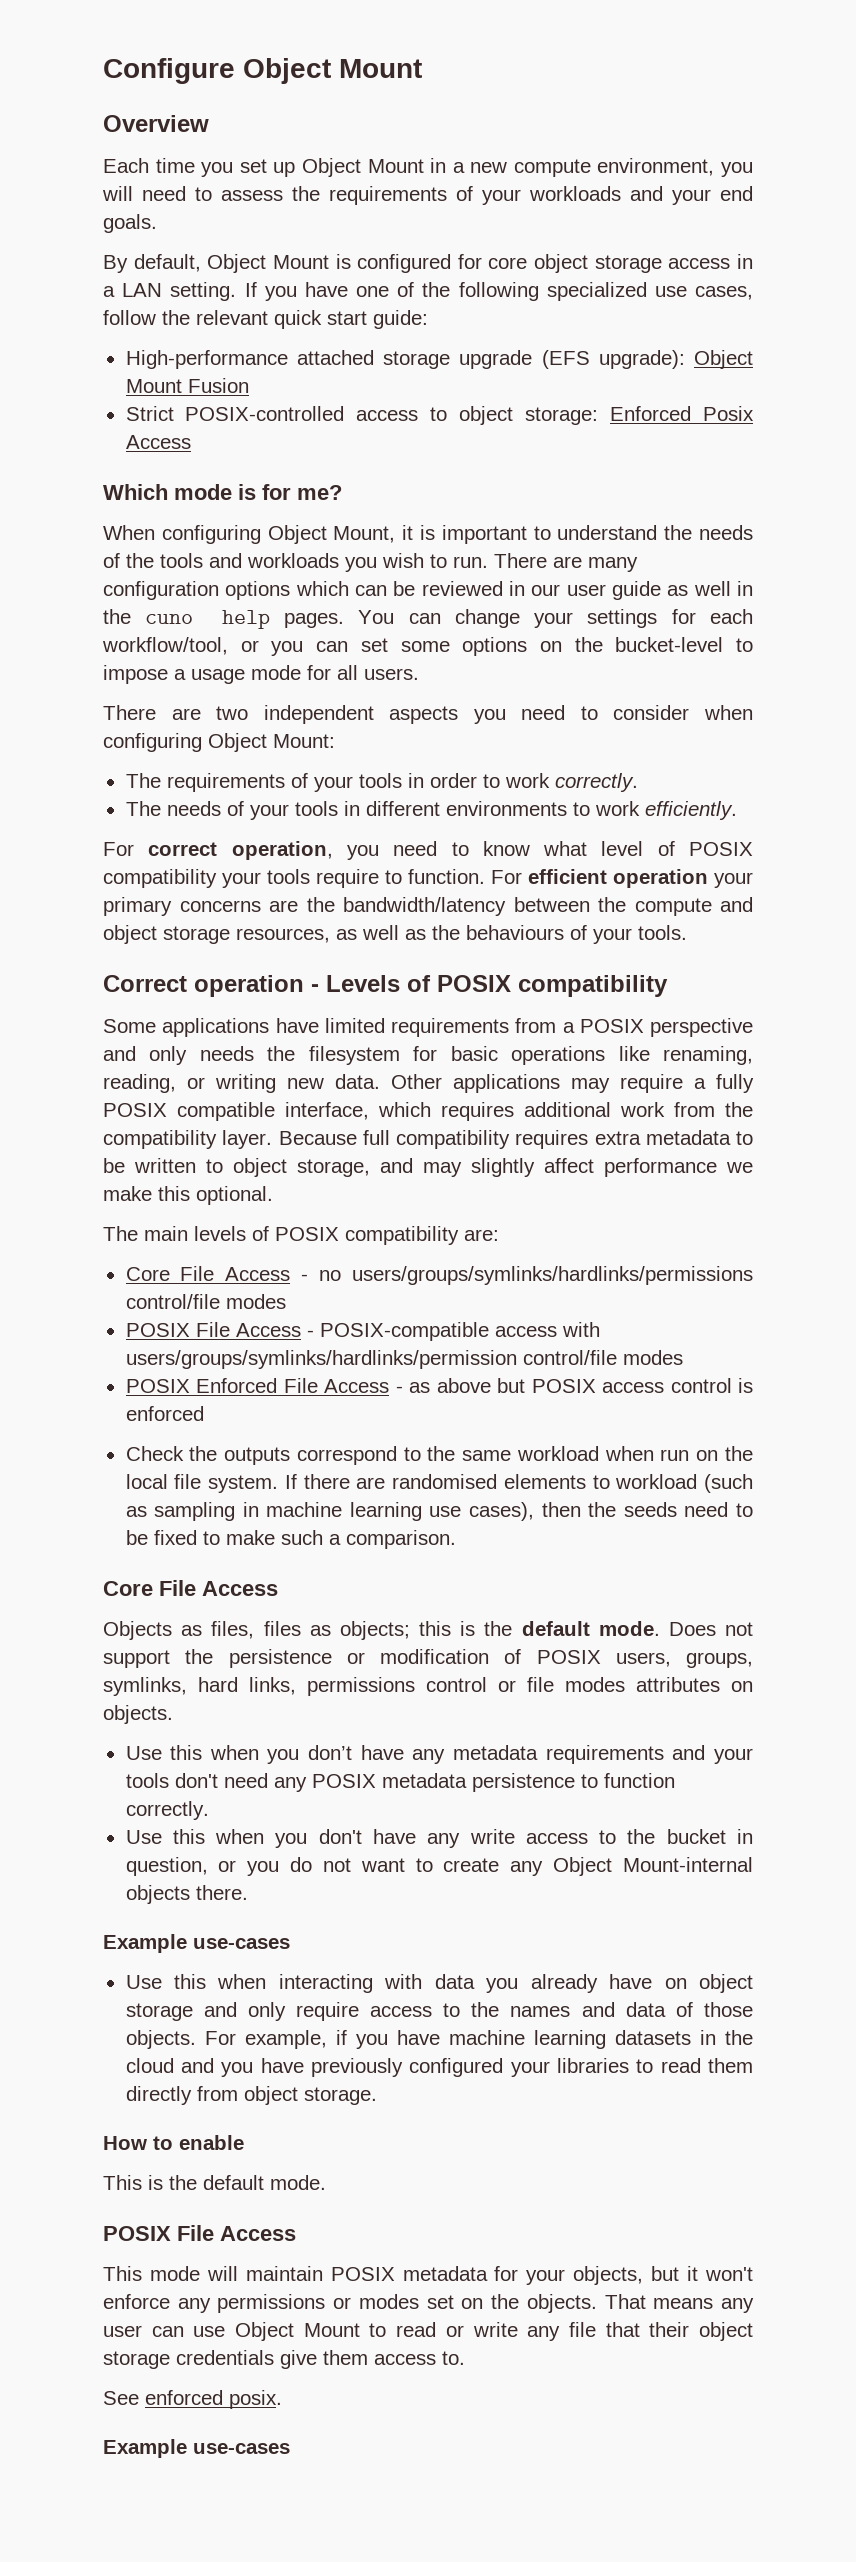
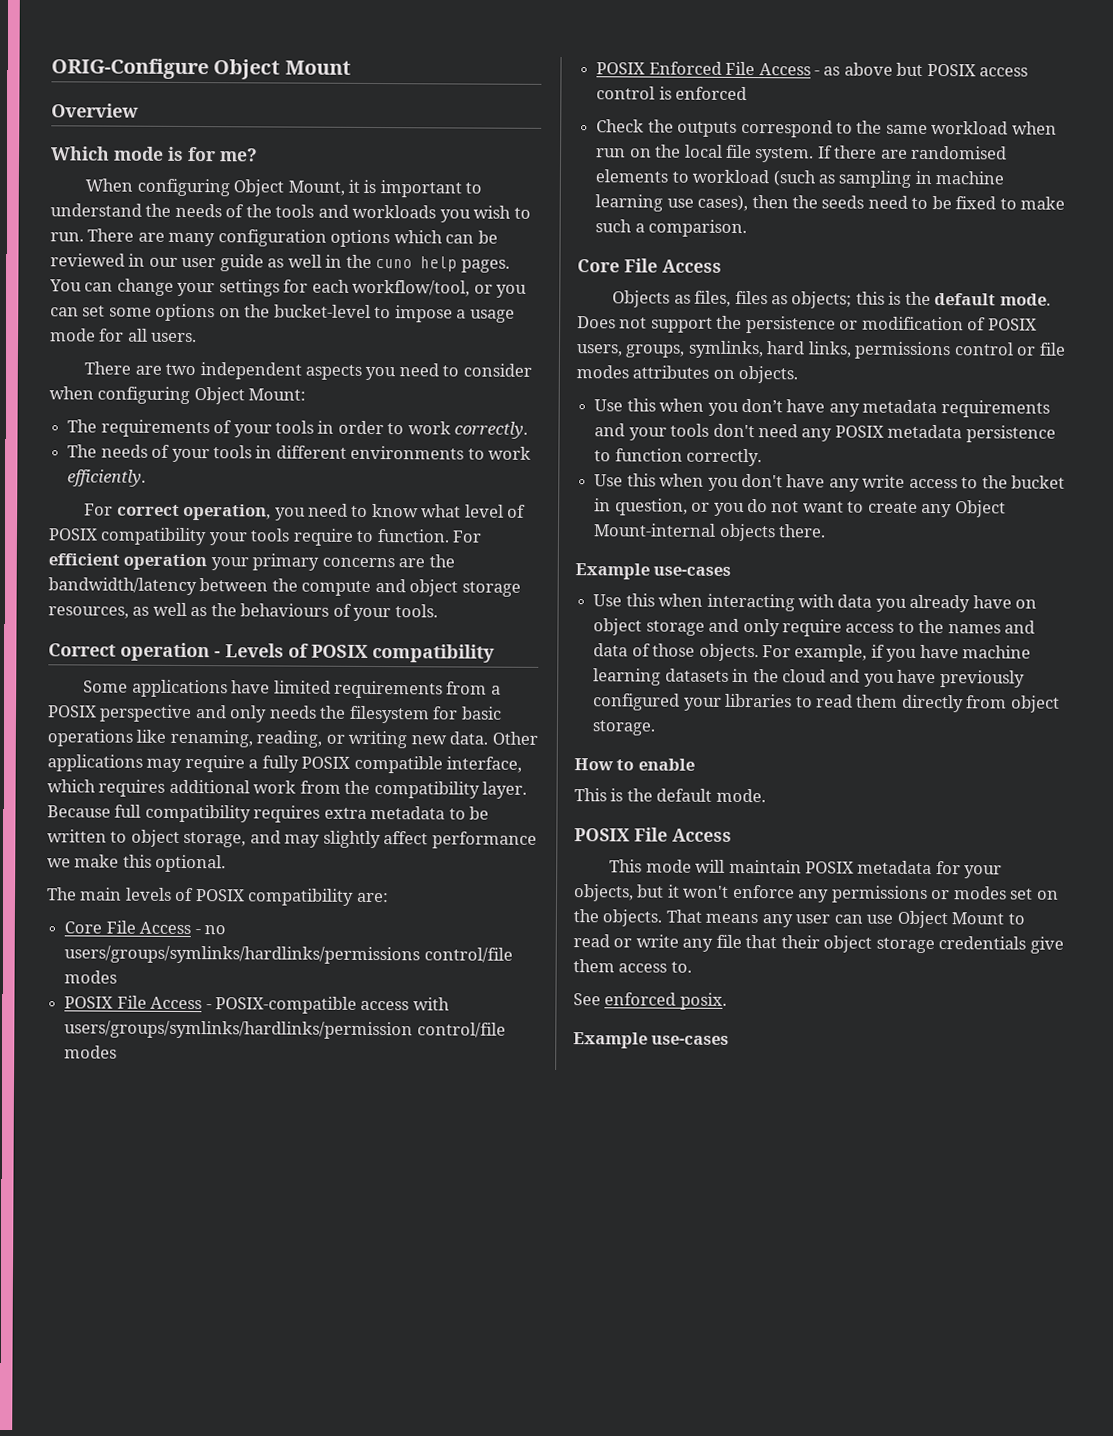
- Configure Object Mount
+ ORIG-Configure Object Mount
- Each time you set up Object Mount in a new compute environment, you will need to assess the requirements of your workloads and your end goals.
- By default, Object Mount is configured for core object storage access in a LAN setting. If you have one of the following specialized use cases, follow the relevant quick start guide:
- High-performance attached storage upgrade (EFS upgrade): Object Mount Fusion
- Strict POSIX-controlled access to object storage: Enforced Posix Access

